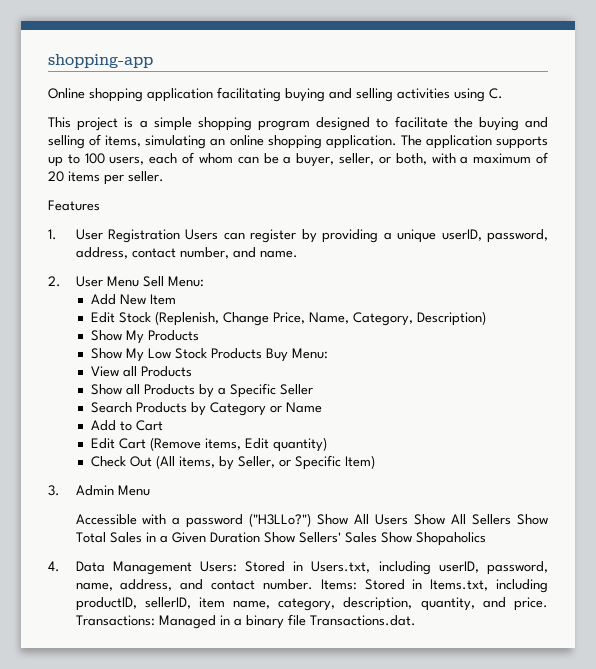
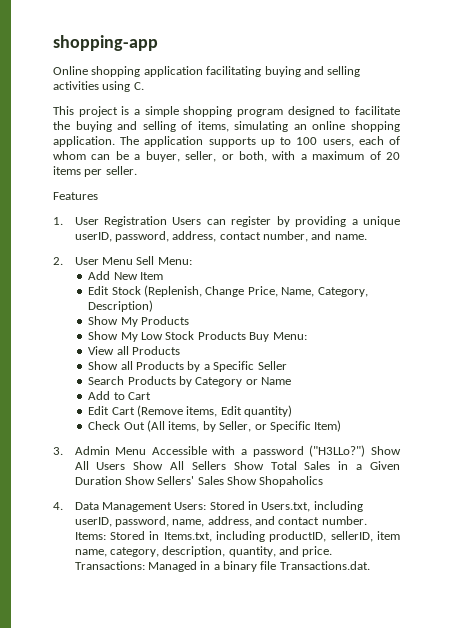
- 3. Admin Menu
- Accessible with a password ("H3LLo?")
+ 3. Admin Menu Accessible with a password ("H3LLo?")

